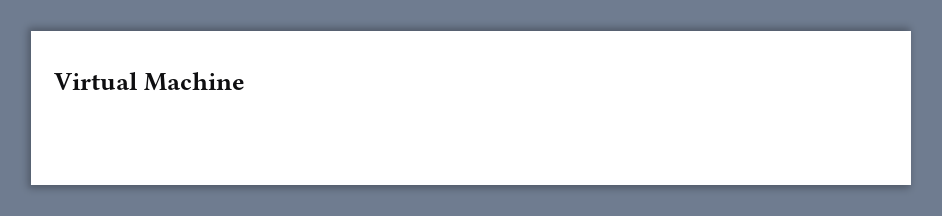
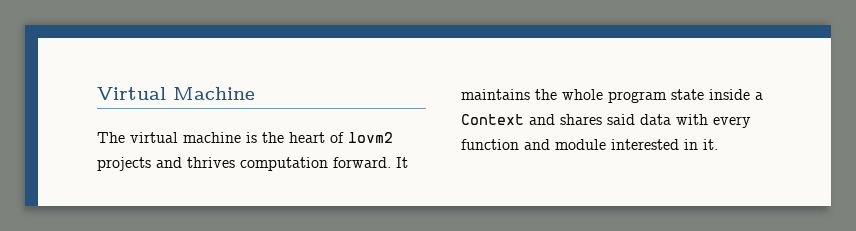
+ The virtual machine is the heart of lovm2 projects and thrives computation forward. It maintains the whole program state inside a Context and shares said data with every function and module interested in it.

